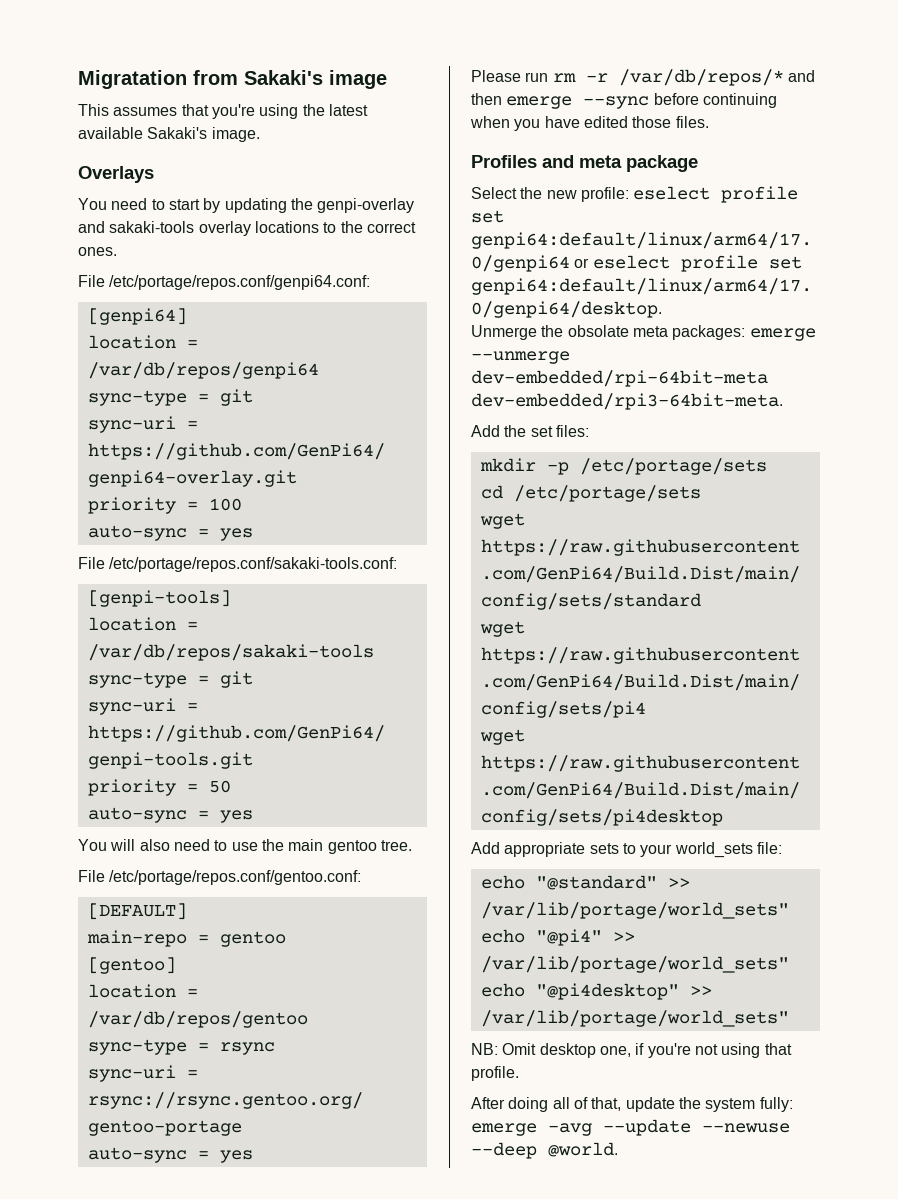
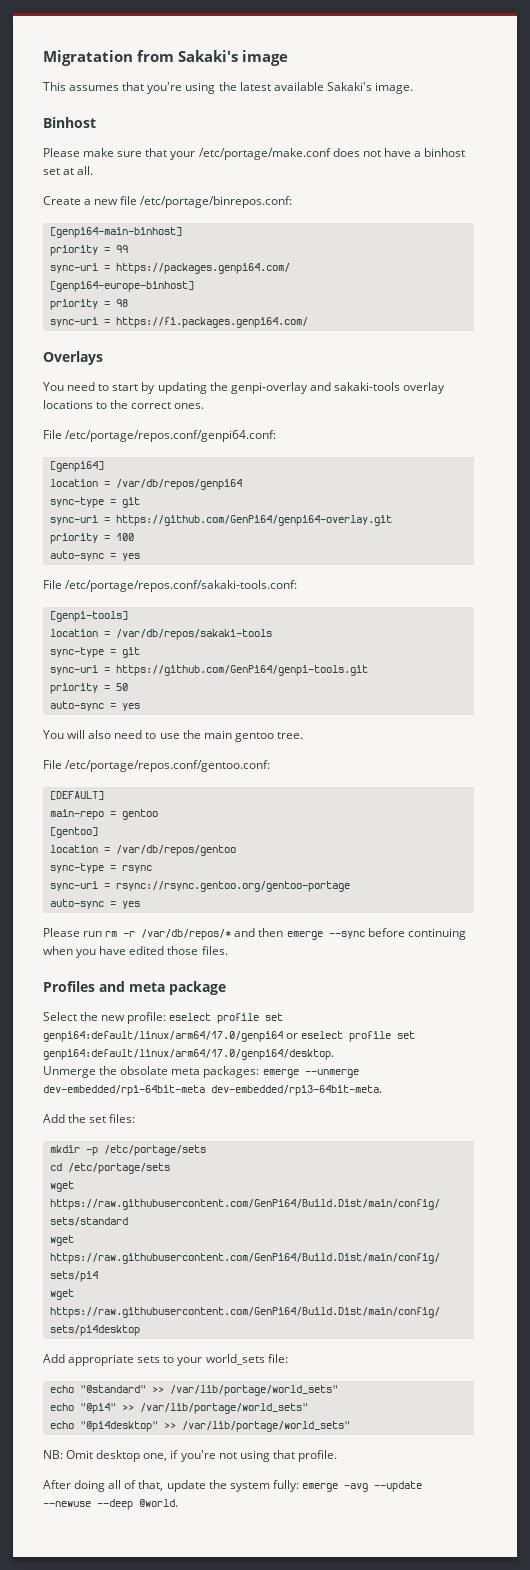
+ Binhost
+ Please make sure that your /etc/portage/make.conf does not have a binhost set at all.
+ Create a new file /etc/portage/binrepos.conf:
+ [genpi64-main-binhost]
+ priority = 99
+ sync-uri = https://packages.genpi64.com/
+ [genpi64-europe-binhost]
+ priority = 98
+ sync-uri = https://fi.packages.genpi64.com/

